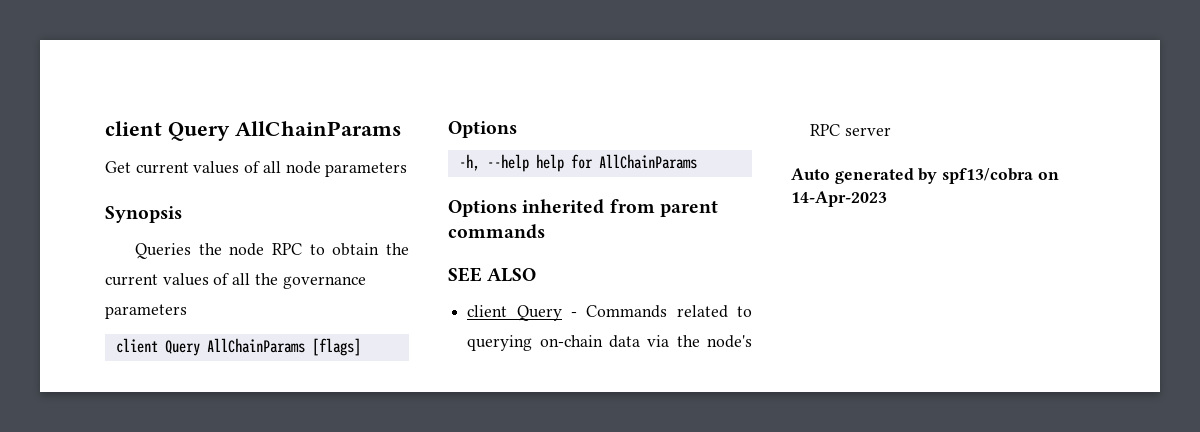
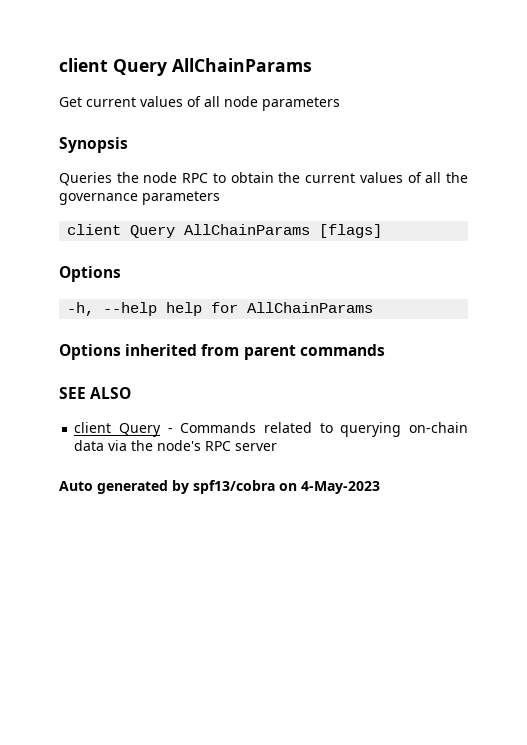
- Auto generated by spf13/cobra on 14-Apr-2023
+ Auto generated by spf13/cobra on 4-May-2023

